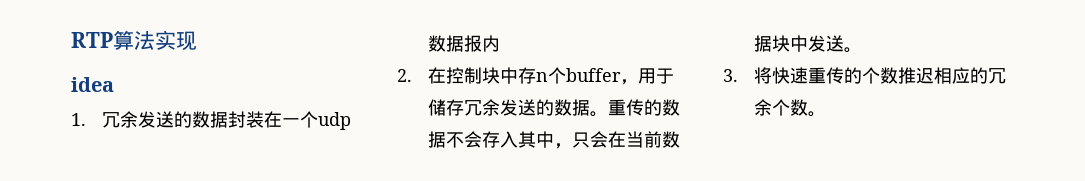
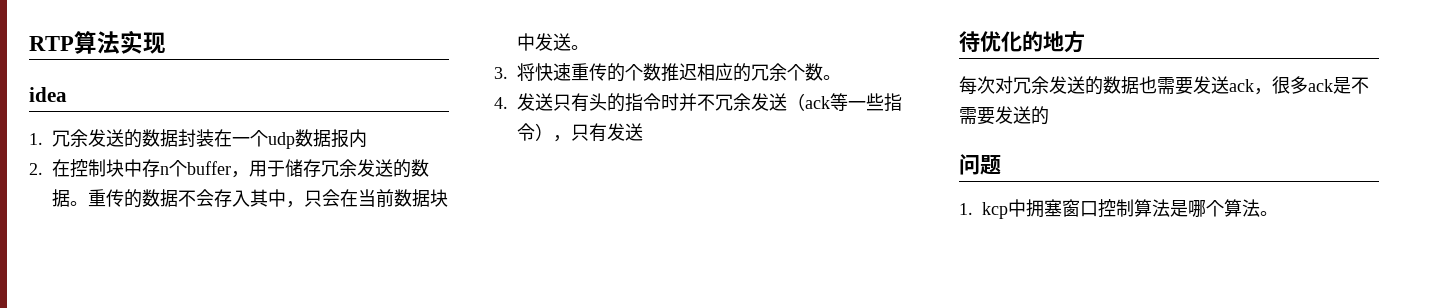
+ 4.发送只有头的指令时并不冗余发送（ack等一些指令），只有发送
+ 待优化的地方
+ 每次对冗余发送的数据也需要发送ack，很多ack是不需要发送的
+ 问题
+ 1. kcp中拥塞窗口控制算法是哪个算法。

